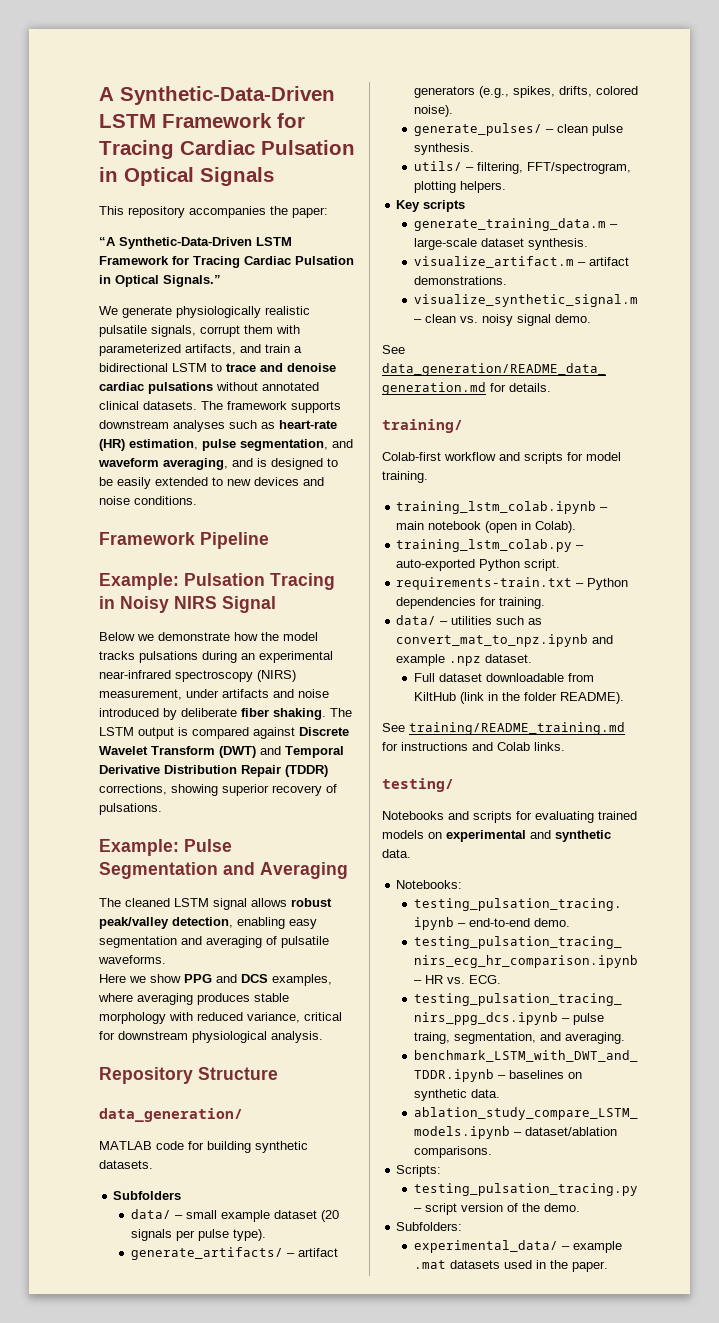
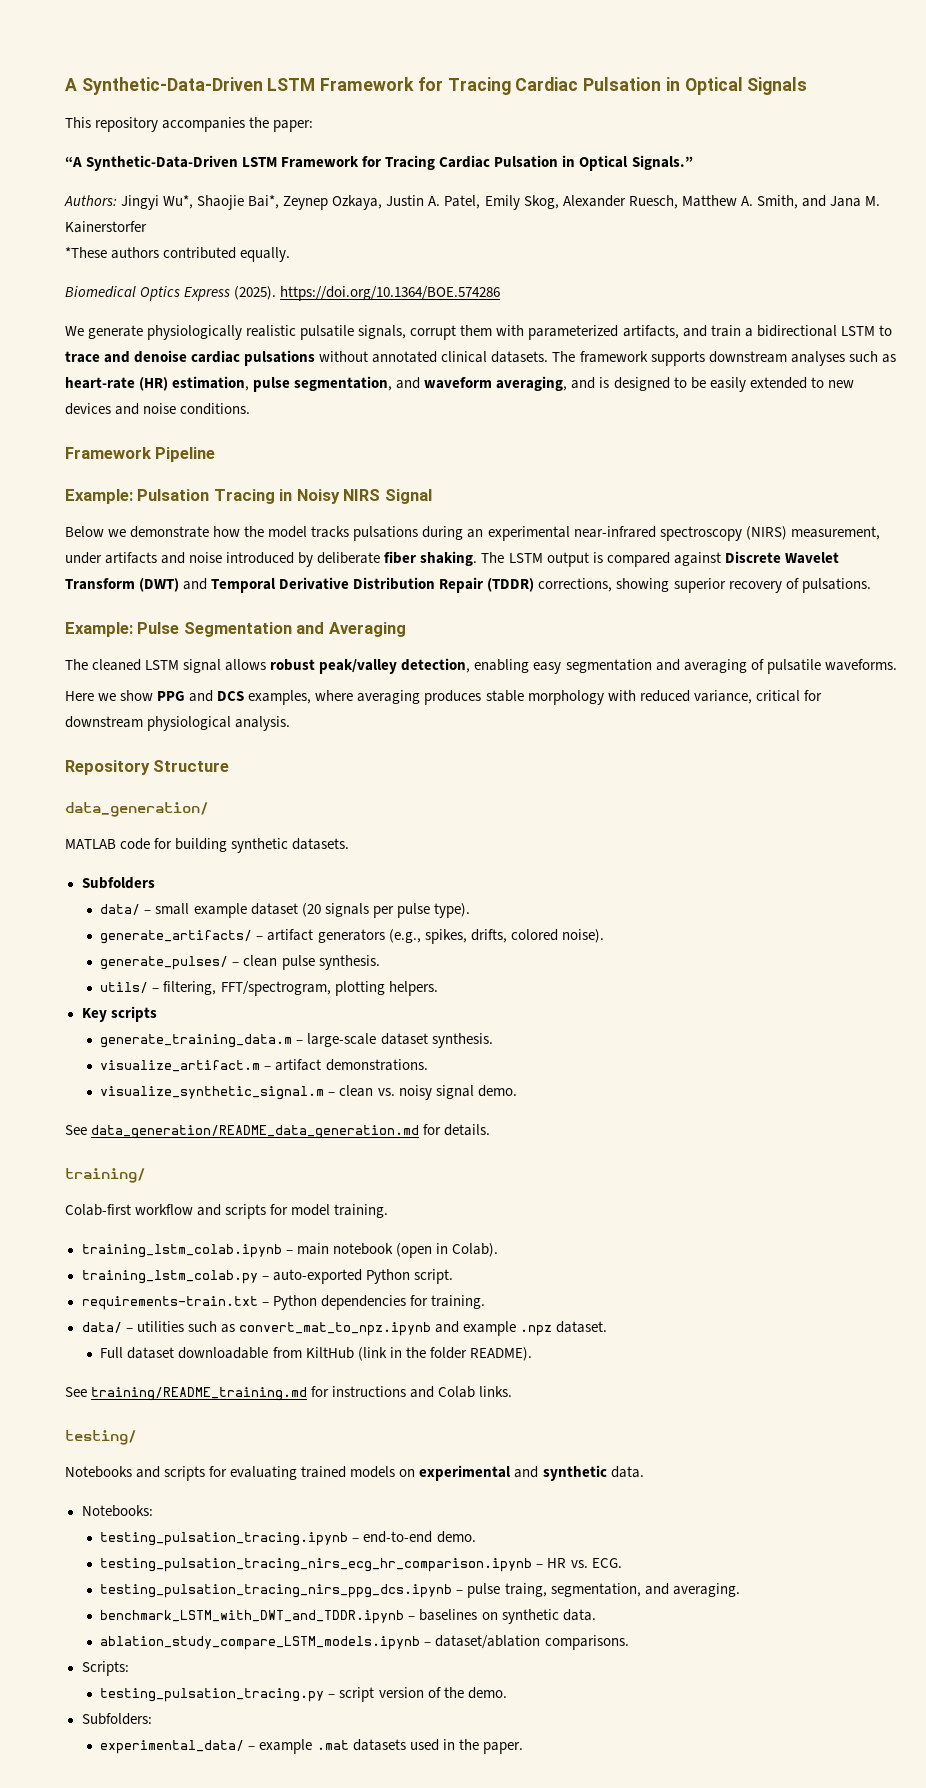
+ Authors: Jingyi Wu*, Shaojie Bai*, Zeynep Ozkaya, Justin A. Patel, Emily Skog, Alexander Ruesch, Matthew A. Smith, and Jana M. Kainerstorfer
+ *These authors contributed equally.
+ Biomedical Optics Express (2025). https://doi.org/10.1364/BOE.574286

